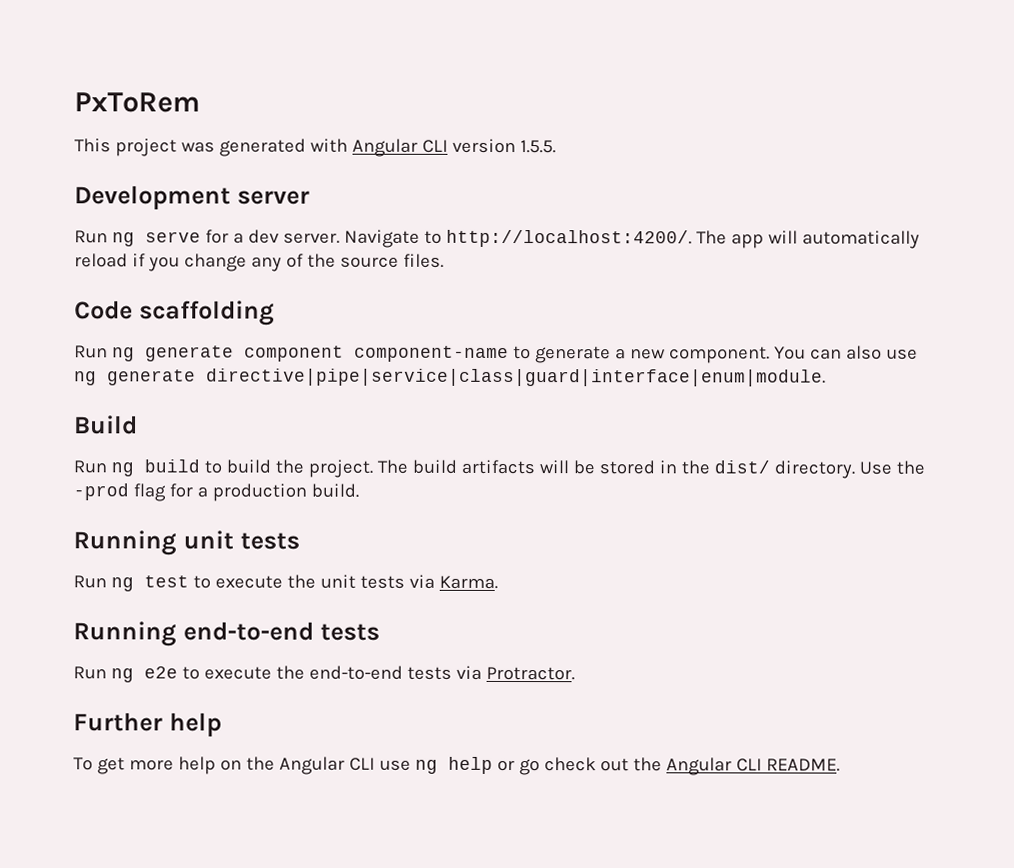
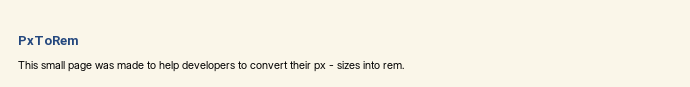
- This project was generated with Angular CLI version 1.5.5.
- Development server
- Run ng serve for a dev server. Navigate to http://localhost:4200/. The app will automatically reload if you change any of the source files.
- Code scaffolding
- Run ng generate component component-name to generate a new component. You can also use ng generate directive|pipe|service|class|guard|interface|enum|module.
- Build
- Run ng build to build the project. The build artifacts will be stored in the dist/ directory. Use the -prod flag for a production build.
- Running unit tests
- Run ng test to execute the unit tests via Karma.
- Running end-to-end tests
- Run ng e2e to execute the end-to-end tests via Protractor.
- Further help
- To get more help on the Angular CLI use ng help or go check out the Angular CLI README.
+ This small page was made to help developers to convert their px - sizes into rem.

